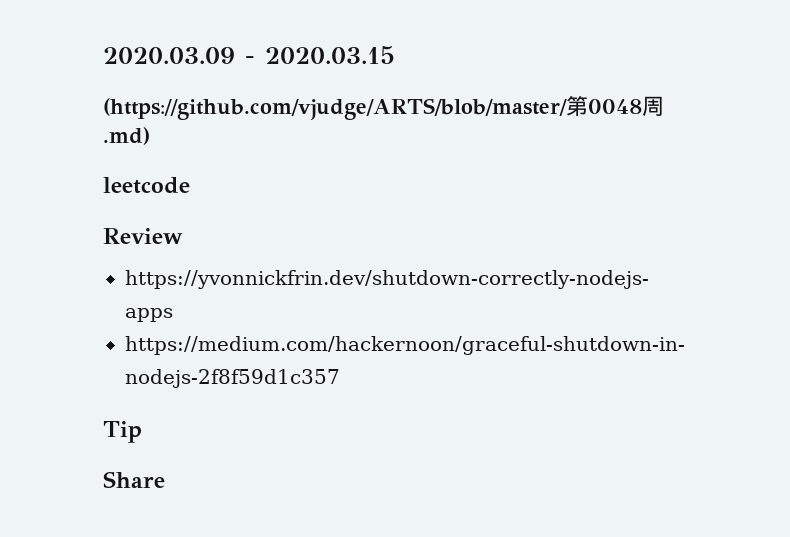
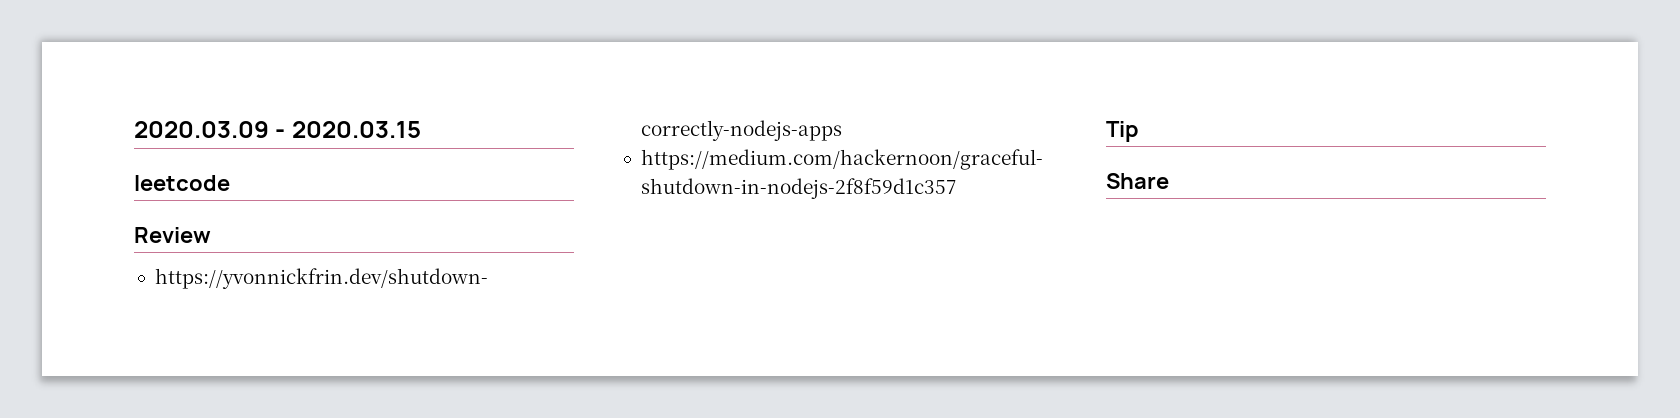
- (https://github.com/vjudge/ARTS/blob/master/第0048周.md)

